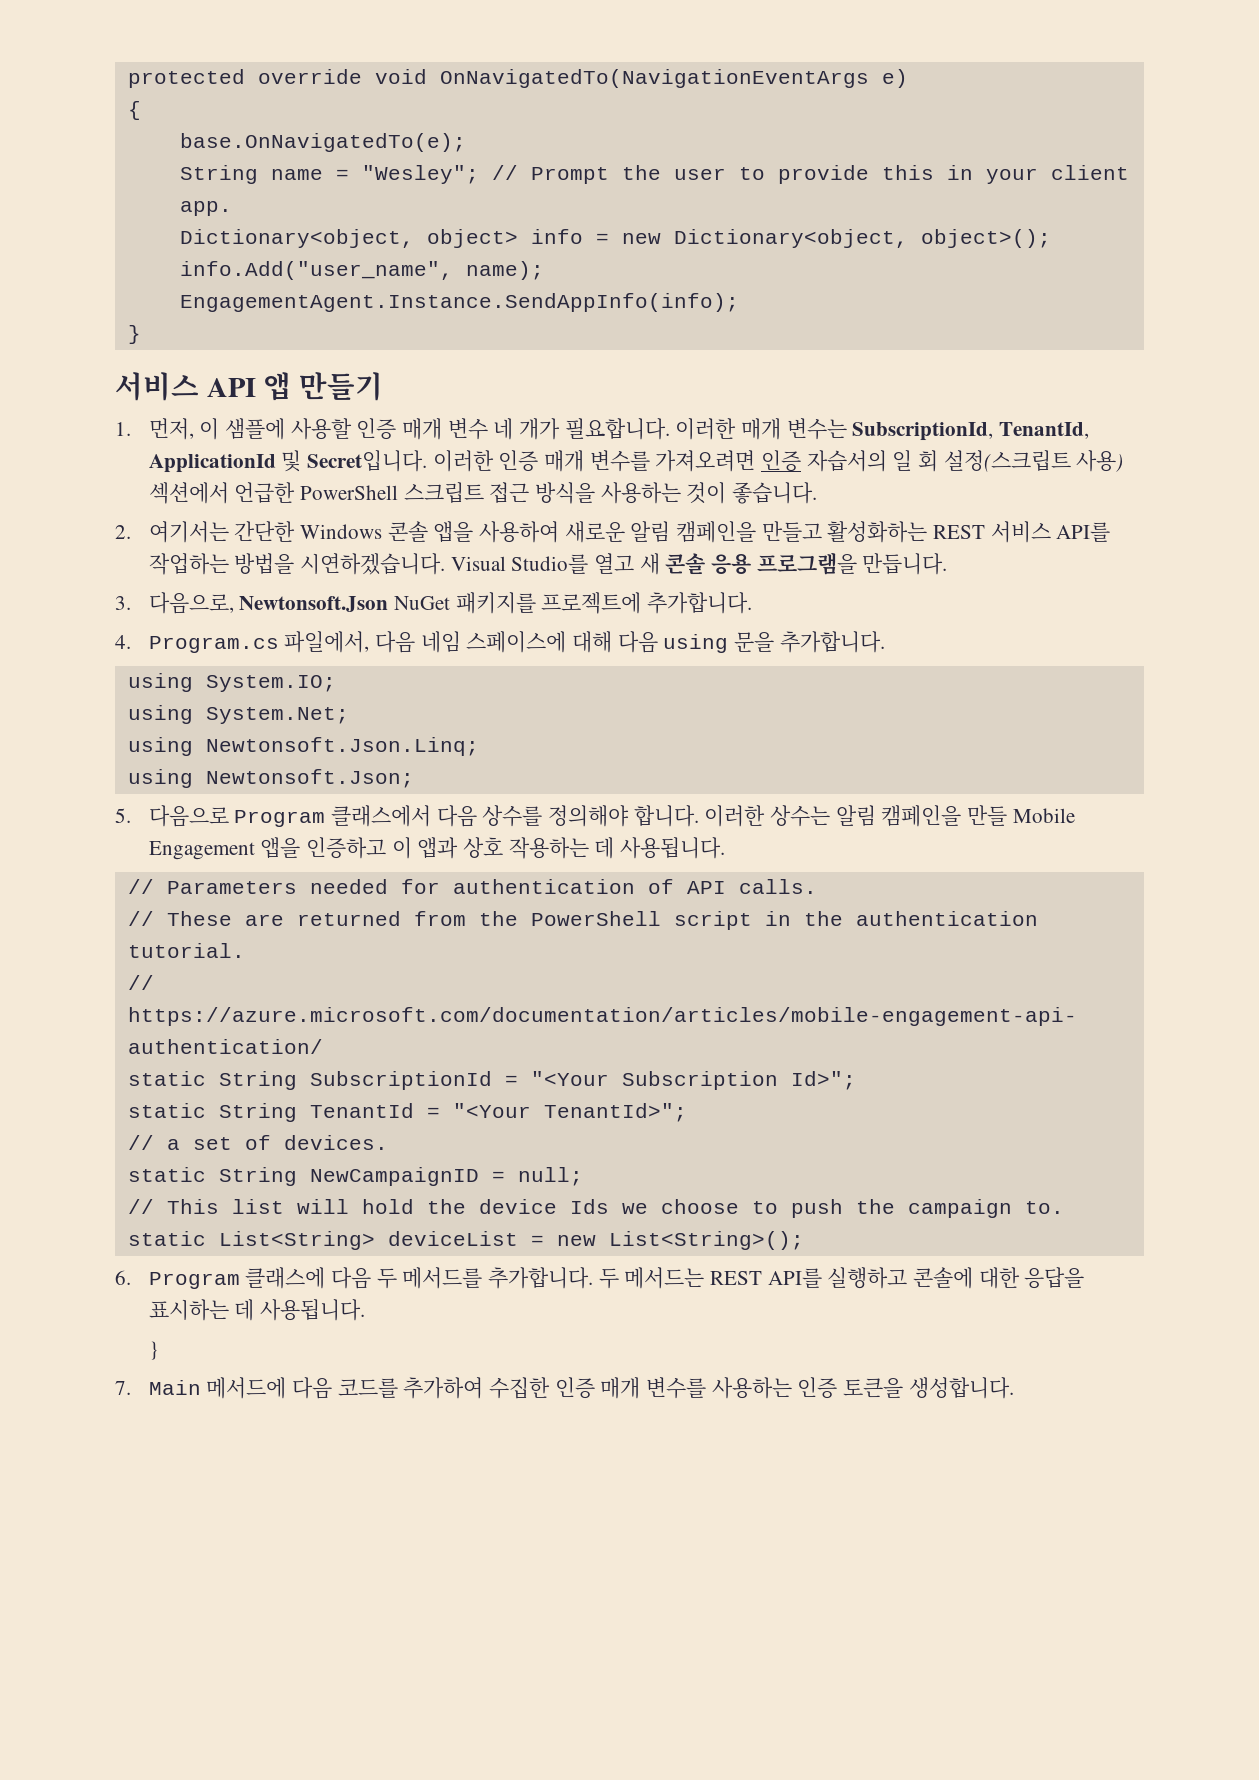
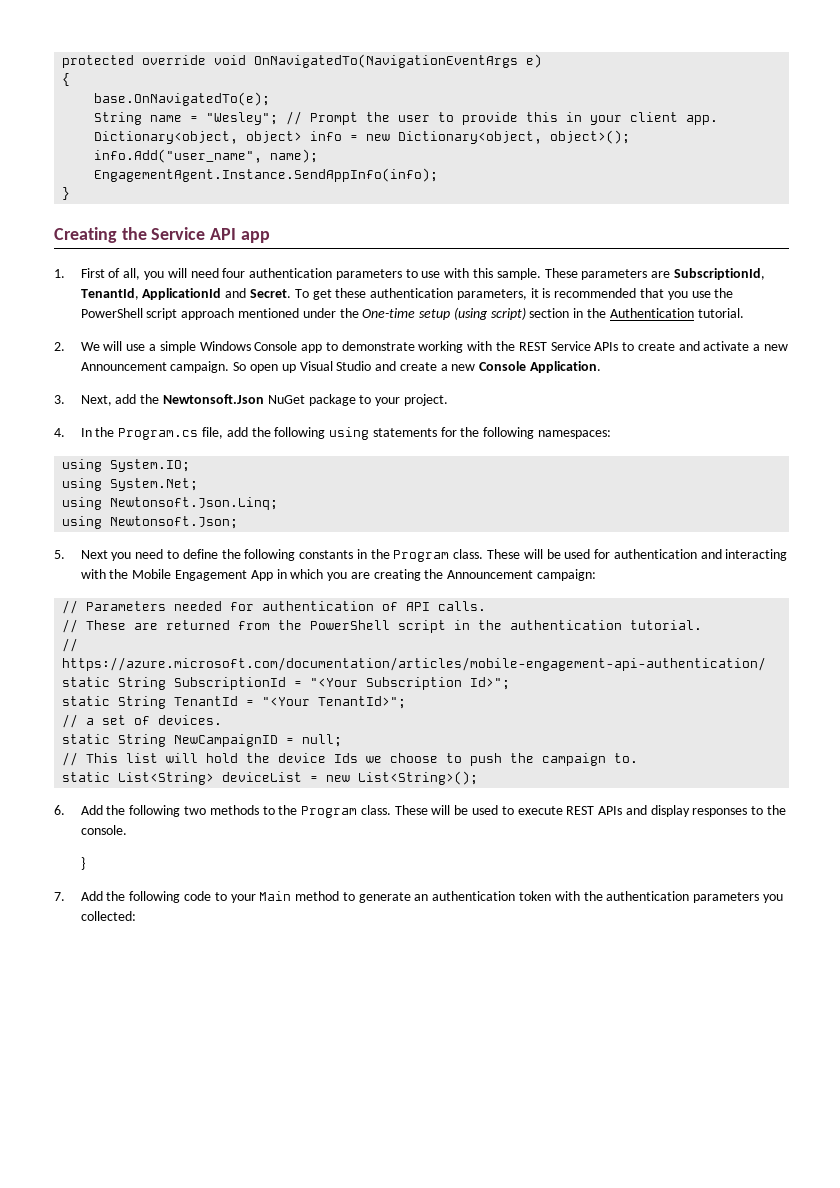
- 서비스 API 앱 만들기
- 1. 먼저, 이 샘플에 사용할 인증 매개 변수 네 개가 필요합니다. 이러한 매개 변수는 SubscriptionId, TenantId, ApplicationId 및 Secret입니다. 이러한 인증 매개 변수를 가져오려면 인증 자습서의 일 회 설정(스크립트 사용) 섹션에서 언급한 PowerShell 스크립트 접근 방식을 사용하는 것이 좋습니다.
- 2. 여기서는 간단한 Windows 콘솔 앱을 사용하여 새로운 알림 캠페인을 만들고 활성화하는 REST 서비스 API를 작업하는 방법을 시연하겠습니다. Visual Studio를 열고 새 콘솔 응용 프로그램을 만듭니다.
- 3. 다음으로, Newtonsoft.Json NuGet 패키지를 프로젝트에 추가합니다.
- 4. Program.cs 파일에서, 다음 네임 스페이스에 대해 다음 using 문을 추가합니다.
+ Creating the Service API app
+ 1. First of all, you will need four authentication parameters to use with this sample. These parameters are SubscriptionId, TenantId, ApplicationId and Secret. To get these authentication parameters, it is recommended that you use the PowerShell script approach mentioned under the One-time setup (using script) section in the Authentication tutorial.
+ 2. We will use a simple Windows Console app to demonstrate working with the REST Service APIs to create and activate a new Announcement campaign. So open up Visual Studio and create a new Console Application.
+ 3. Next, add the Newtonsoft.Json NuGet package to your project.
+ 4. In the Program.cs file, add the following using statements for the following namespaces:
- 5. 다음으로 Program 클래스에서 다음 상수를 정의해야 합니다. 이러한 상수는 알림 캠페인을 만들 Mobile Engagement 앱을 인증하고 이 앱과 상호 작용하는 데 사용됩니다.
+ 5. Next you need to define the following constants in the Program class. These will be used for authentication and interacting with the Mobile Engagement App in which you are creating the Announcement campaign:
- 6. Program 클래스에 다음 두 메서드를 추가합니다. 두 메서드는 REST API를 실행하고 콘솔에 대한 응답을 표시하는 데 사용됩니다.
+ 6. Add the following two methods to the Program class. These will be used to execute REST APIs and display responses to the console.
  }
- 7. Main 메서드에 다음 코드를 추가하여 수집한 인증 매개 변수를 사용하는 인증 토큰을 생성합니다.
+ 7. Add the following code to your Main method to generate an authentication token with the authentication parameters you collected:

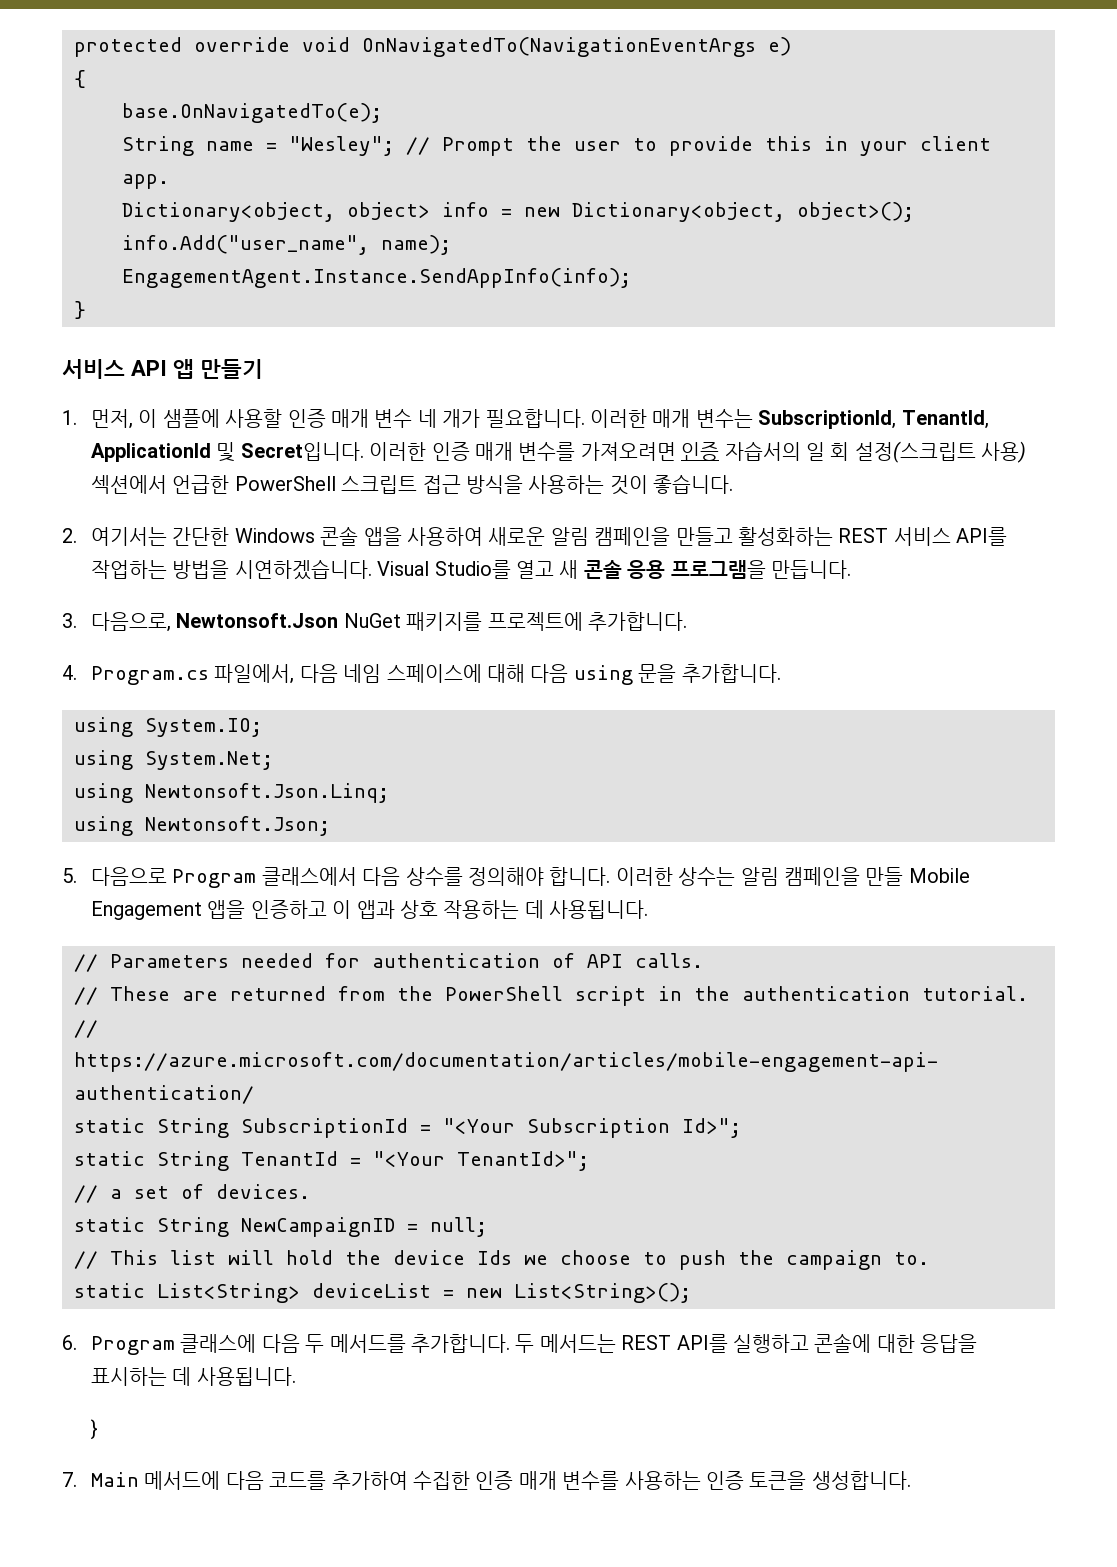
- Creating the Service API app
- 1. First of all, you will need four authentication parameters to use with this sample. These parameters are SubscriptionId, TenantId, ApplicationId and Secret. To get these authentication parameters, it is recommended that you use the PowerShell script approach mentioned under the One-time setup (using script) section in the Authentication tutorial.
- 2. We will use a simple Windows Console app to demonstrate working with the REST Service APIs to create and activate a new Announcement campaign. So open up Visual Studio and create a new Console Application.
- 3. Next, add the Newtonsoft.Json NuGet package to your project.
- 4. In the Program.cs file, add the following using statements for the following namespaces:
+ 서비스 API 앱 만들기
+ 1. 먼저, 이 샘플에 사용할 인증 매개 변수 네 개가 필요합니다. 이러한 매개 변수는 SubscriptionId, TenantId, ApplicationId 및 Secret입니다. 이러한 인증 매개 변수를 가져오려면 인증 자습서의 일 회 설정(스크립트 사용) 섹션에서 언급한 PowerShell 스크립트 접근 방식을 사용하는 것이 좋습니다.
+ 2. 여기서는 간단한 Windows 콘솔 앱을 사용하여 새로운 알림 캠페인을 만들고 활성화하는 REST 서비스 API를 작업하는 방법을 시연하겠습니다. Visual Studio를 열고 새 콘솔 응용 프로그램을 만듭니다.
+ 3. 다음으로, Newtonsoft.Json NuGet 패키지를 프로젝트에 추가합니다.
+ 4. Program.cs 파일에서, 다음 네임 스페이스에 대해 다음 using 문을 추가합니다.
- 5. Next you need to define the following constants in the Program class. These will be used for authentication and interacting with the Mobile Engagement App in which you are creating the Announcement campaign:
+ 5. 다음으로 Program 클래스에서 다음 상수를 정의해야 합니다. 이러한 상수는 알림 캠페인을 만들 Mobile Engagement 앱을 인증하고 이 앱과 상호 작용하는 데 사용됩니다.
- 6. Add the following two methods to the Program class. These will be used to execute REST APIs and display responses to the console.
+ 6. Program 클래스에 다음 두 메서드를 추가합니다. 두 메서드는 REST API를 실행하고 콘솔에 대한 응답을 표시하는 데 사용됩니다.
  }
- 7. Add the following code to your Main method to generate an authentication token with the authentication parameters you collected:
+ 7. Main 메서드에 다음 코드를 추가하여 수집한 인증 매개 변수를 사용하는 인증 토큰을 생성합니다.

